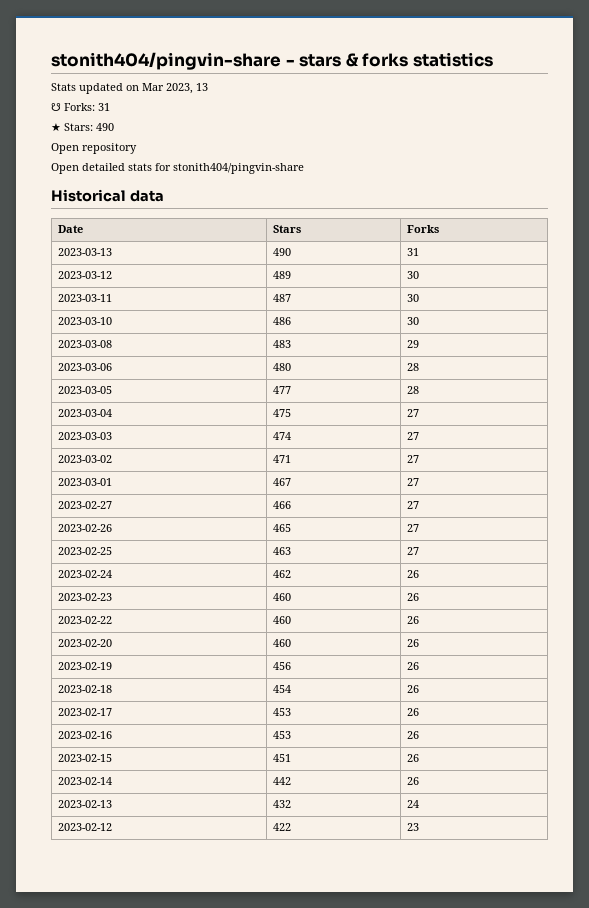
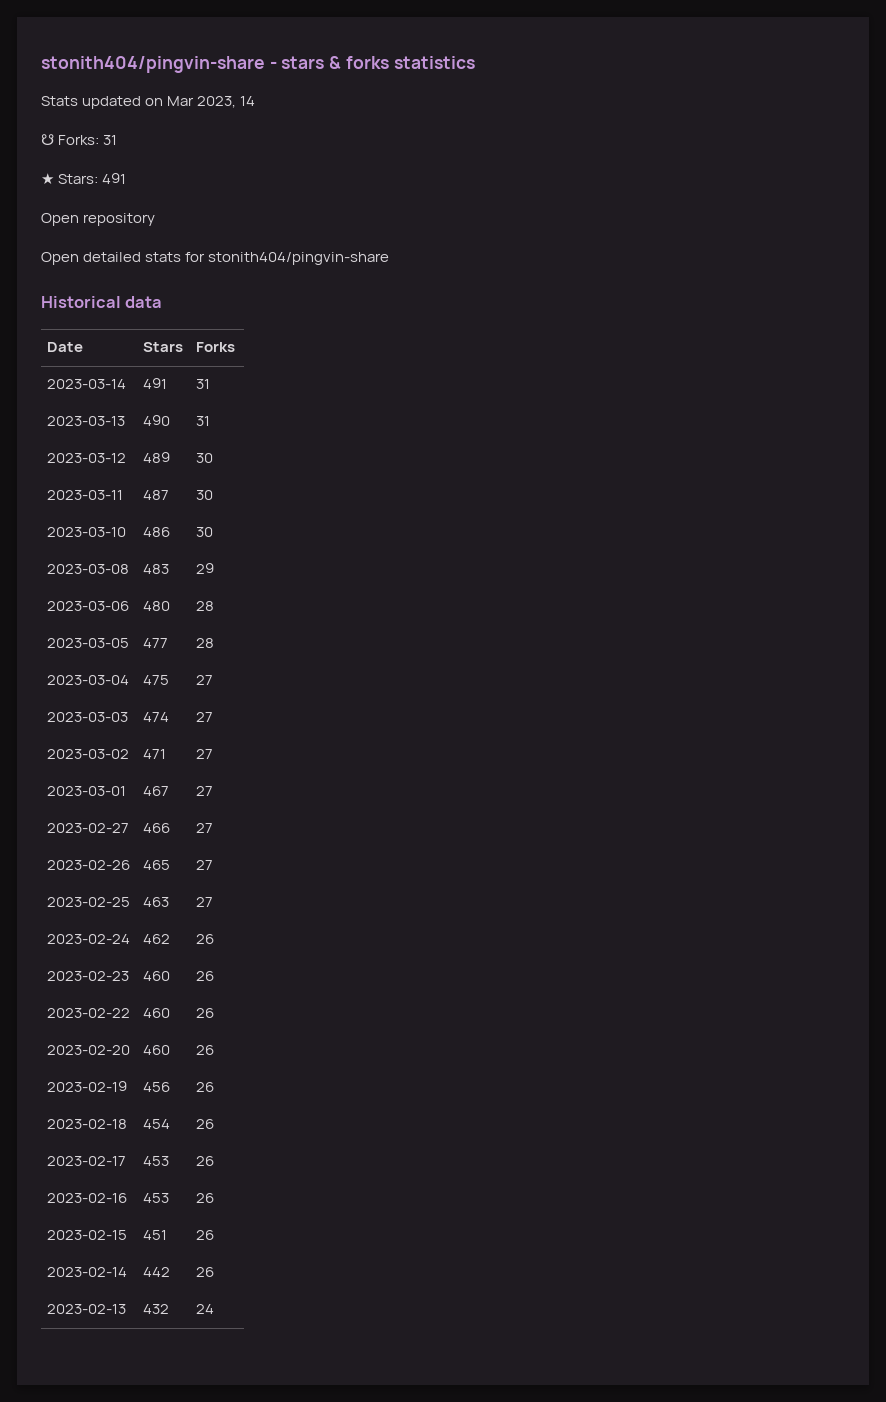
- Stats updated on Mar 2023, 13
+ Stats updated on Mar 2023, 14
- ★ Stars: 490
+ ★ Stars: 491
+ 2023-03-14 | 491 | 31
- 2023-02-12 | 422 | 23

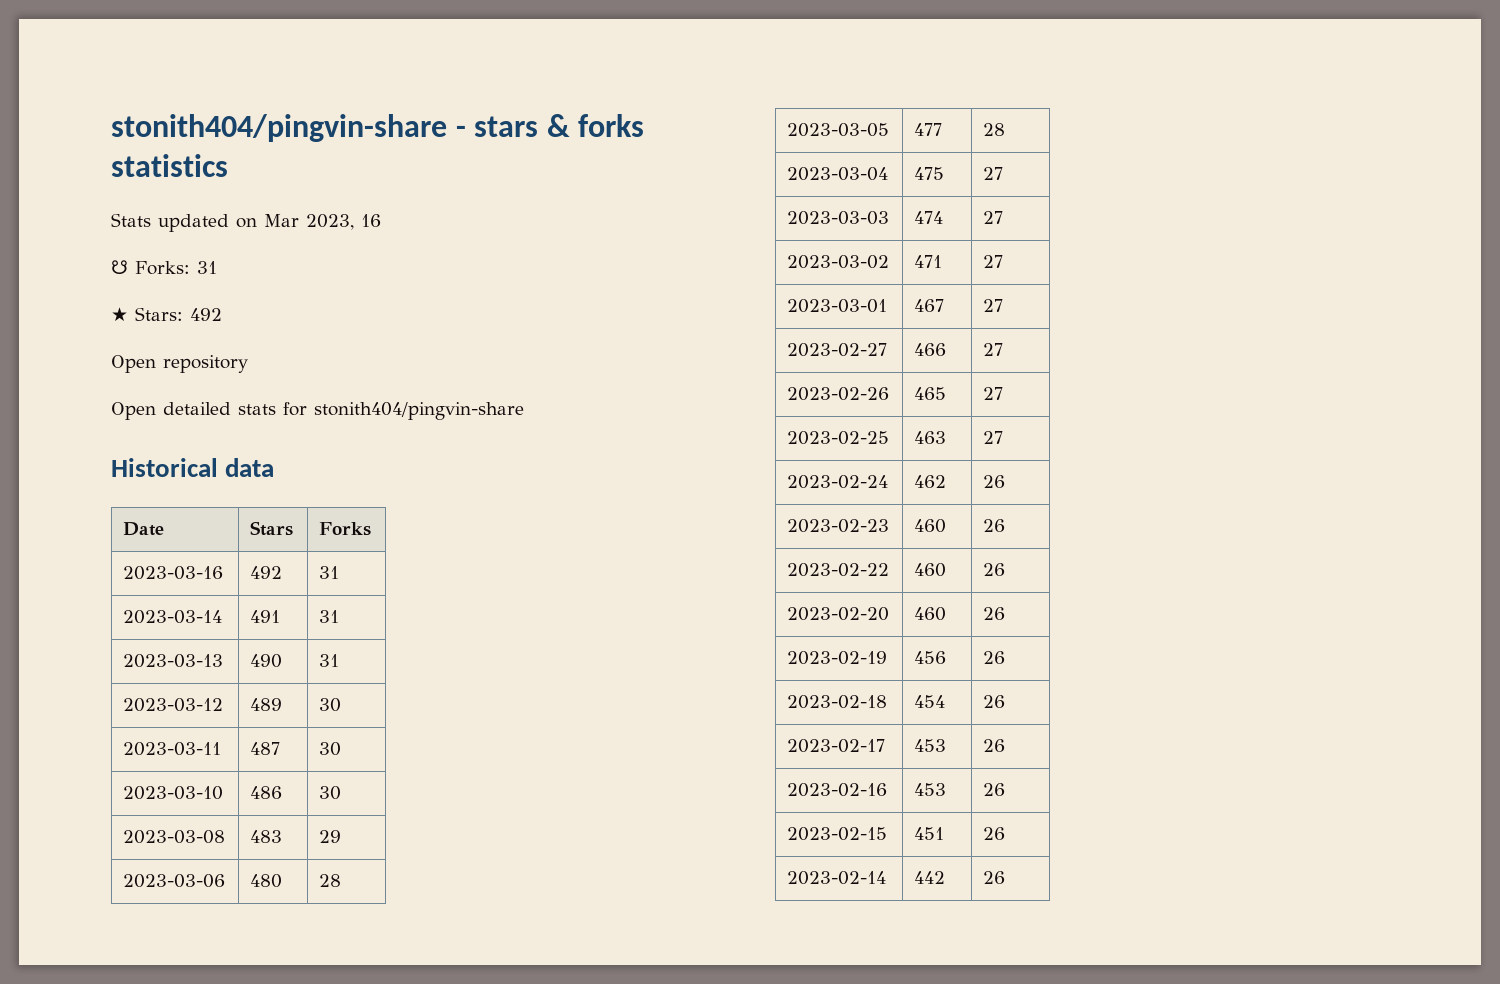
- Stats updated on Mar 2023, 14
+ Stats updated on Mar 2023, 16
- ★ Stars: 491
+ ★ Stars: 492
+ 2023-03-16 | 492 | 31
- 2023-02-13 | 432 | 24

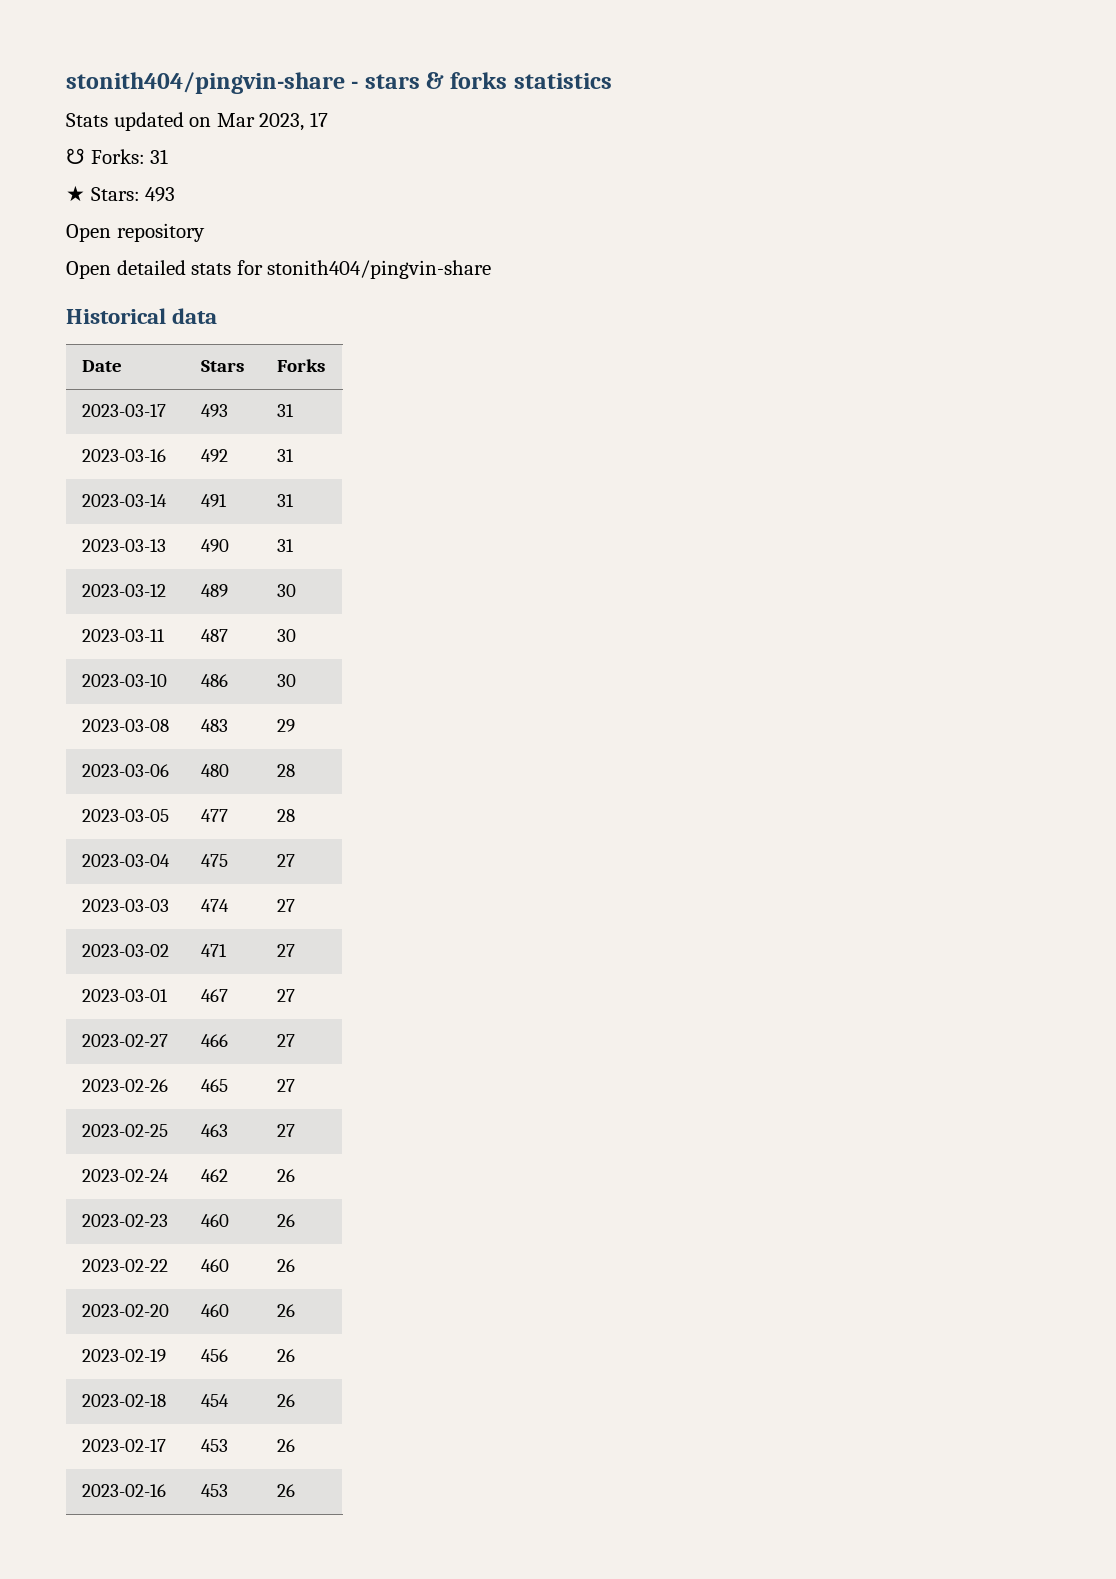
- Stats updated on Mar 2023, 16
+ Stats updated on Mar 2023, 17
- ★ Stars: 492
+ ★ Stars: 493
+ 2023-03-17 | 493 | 31
- 2023-02-15 | 451 | 26
- 2023-02-14 | 442 | 26

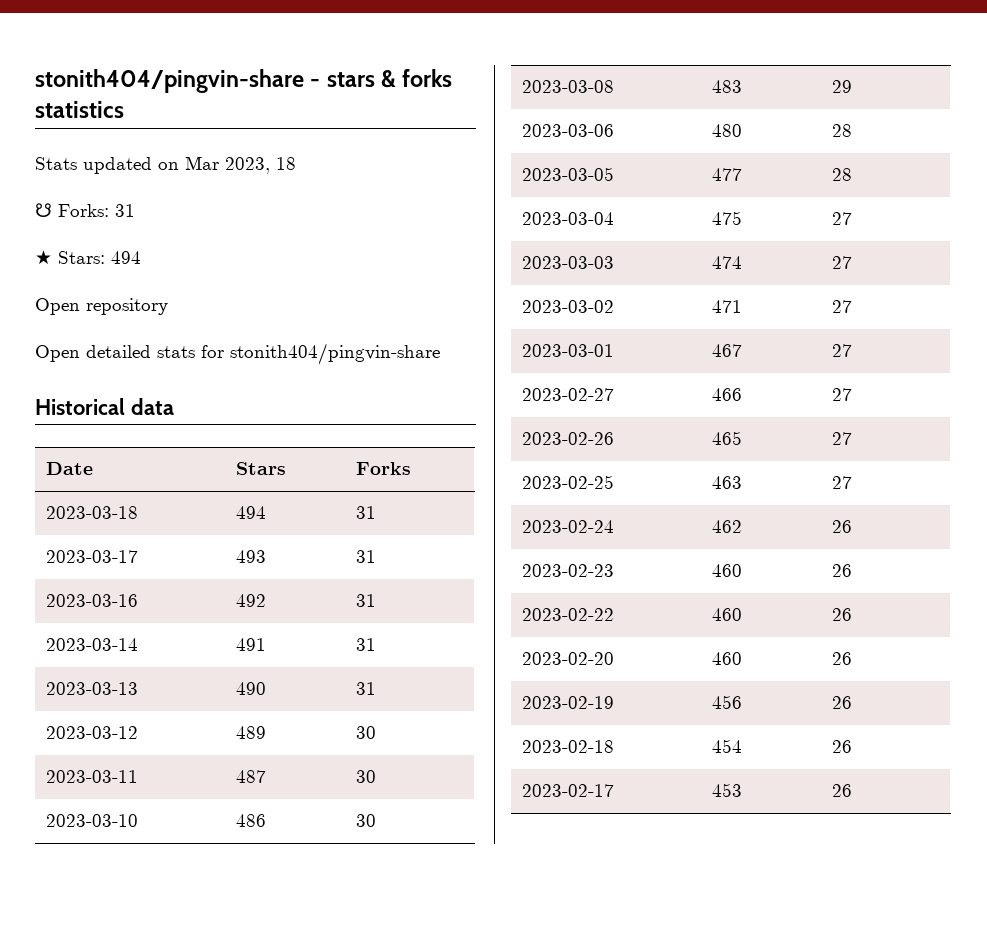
- Stats updated on Mar 2023, 17
+ Stats updated on Mar 2023, 18
- ★ Stars: 493
+ ★ Stars: 494
+ 2023-03-18 | 494 | 31
- 2023-02-16 | 453 | 26

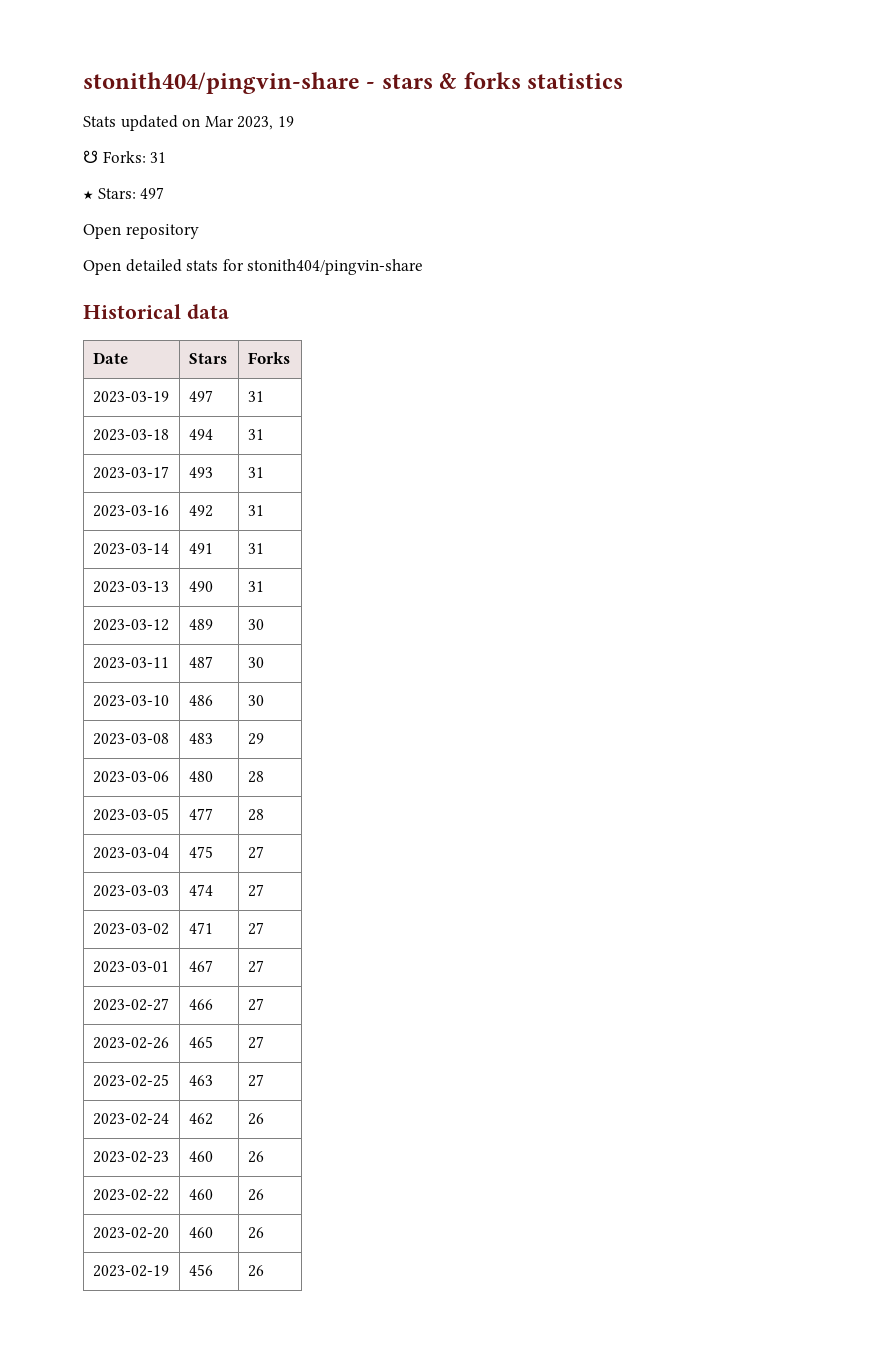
- Stats updated on Mar 2023, 18
+ Stats updated on Mar 2023, 19
- ★ Stars: 494
+ ★ Stars: 497
+ 2023-03-19 | 497 | 31
- 2023-02-18 | 454 | 26
- 2023-02-17 | 453 | 26

